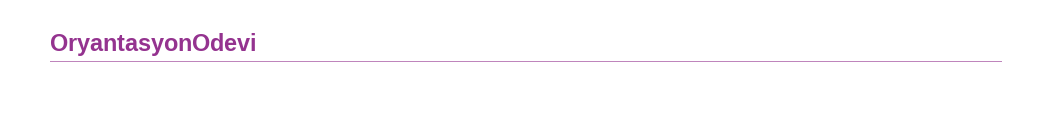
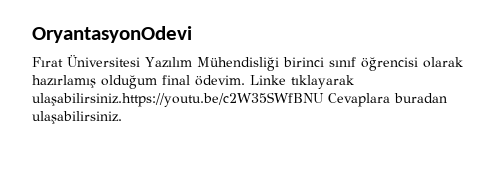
+ Fırat Üniversitesi Yazılım Mühendisliği birinci sınıf öğrencisi olarak hazırlamış olduğum final ödevim. Linke tıklayarak ulaşabilirsiniz.https://youtu.be/c2W35SWfBNU Cevaplara buradan ulaşabilirsiniz.

